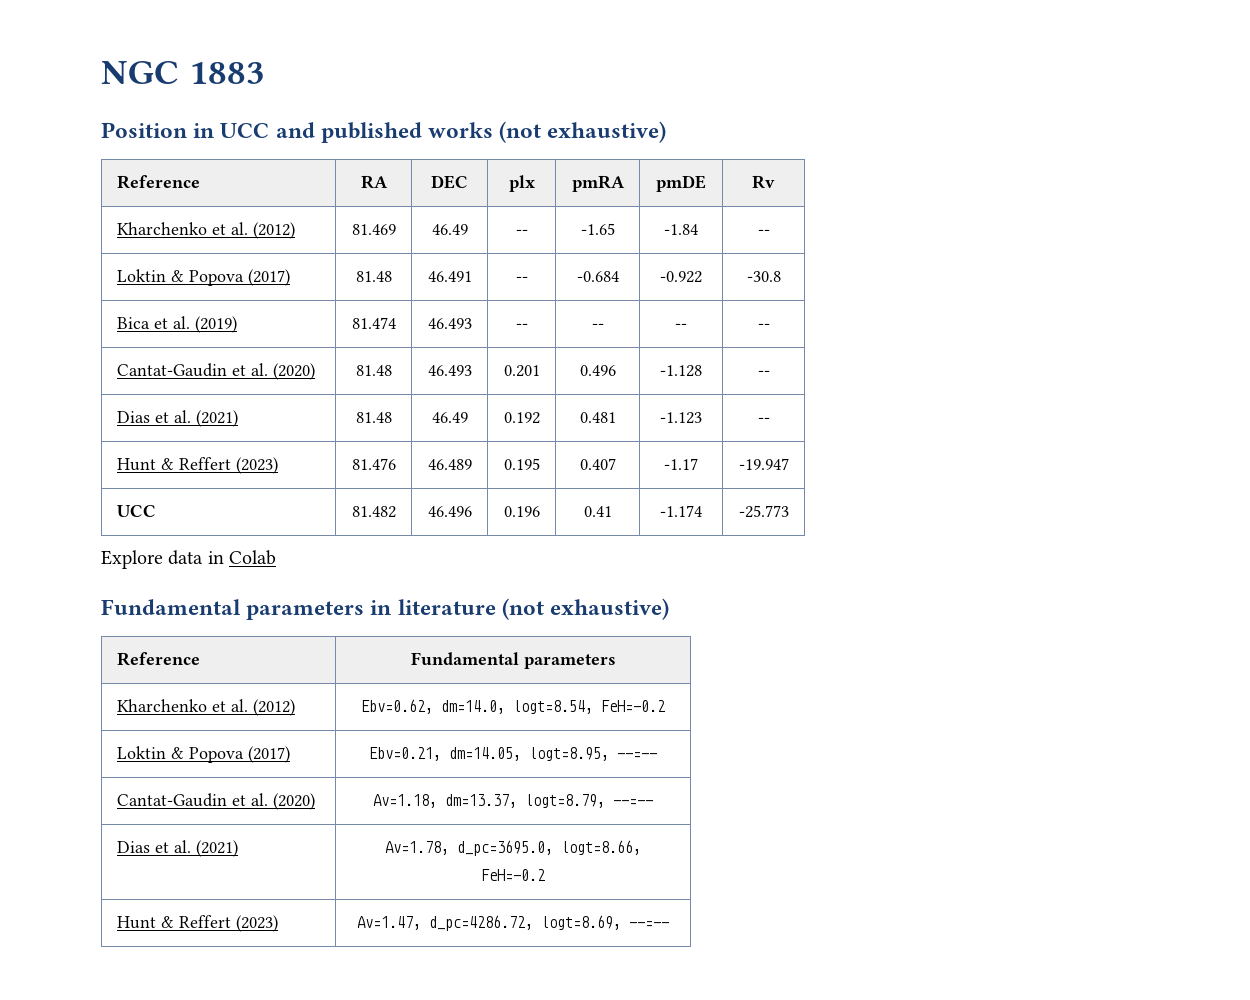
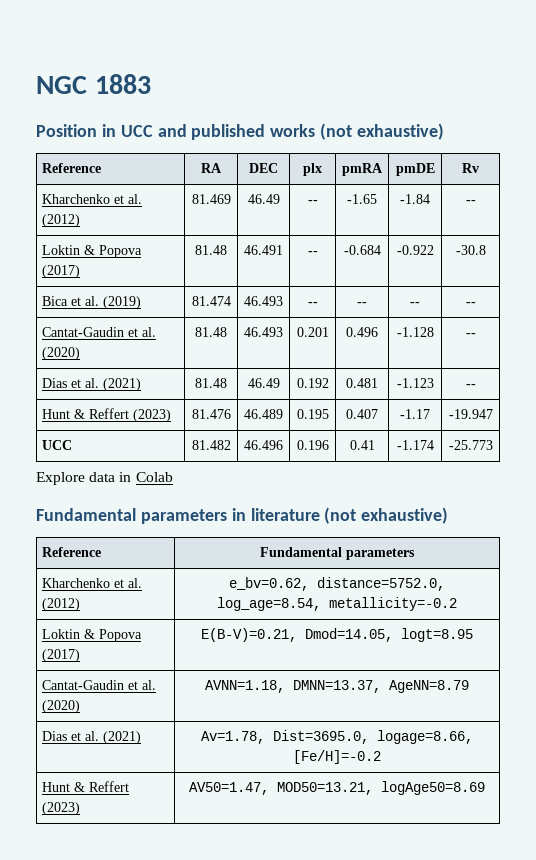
- Kharchenko et al. (2012) | Ebv=0.62, dm=14.0, logt=8.54, FeH=-0.2
- Loktin & Popova (2017) | Ebv=0.21, dm=14.05, logt=8.95, --=--
- Cantat-Gaudin et al. (2020) | Av=1.18, dm=13.37, logt=8.79, --=--
+ Kharchenko et al. (2012) | e_bv=0.62, distance=5752.0, log_age=8.54, metallicity=-0.2
+ Loktin & Popova (2017) | E(B-V)=0.21, Dmod=14.05, logt=8.95
+ Cantat-Gaudin et al. (2020) | AVNN=1.18, DMNN=13.37, AgeNN=8.79
- Dias et al. (2021) | Av=1.78, d_pc=3695.0, logt=8.66, FeH=-0.2
- Hunt & Reffert (2023) | Av=1.47, d_pc=4286.72, logt=8.69, --=--
+ Dias et al. (2021) | Av=1.78, Dist=3695.0, logage=8.66, [Fe/H]=-0.2
+ Hunt & Reffert (2023) | AV50=1.47, MOD50=13.21, logAge50=8.69

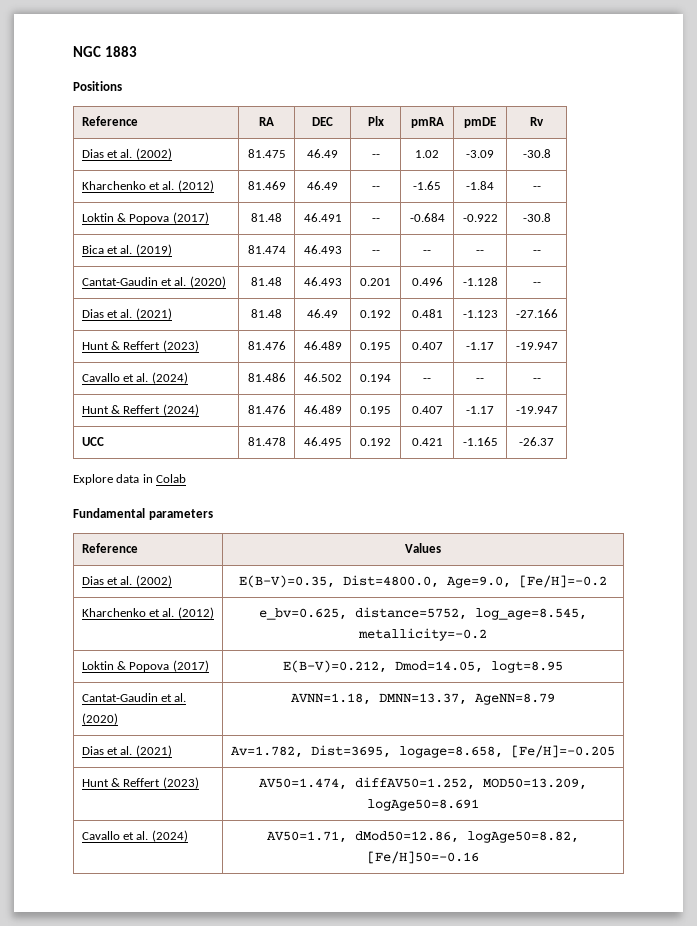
- Position in UCC and published works (not exhaustive)
+ Positions
- Reference | RA | DEC | plx | pmRA | pmDE | Rv
+ Reference | RA | DEC | Plx | pmRA | pmDE | Rv
+ Dias et al. (2002) | 81.475 | 46.49 | -- | 1.02 | -3.09 | -30.8
- Dias et al. (2021) | 81.48 | 46.49 | 0.192 | 0.481 | -1.123 | --
+ Dias et al. (2021) | 81.48 | 46.49 | 0.192 | 0.481 | -1.123 | -27.166
- UCC | 81.482 | 46.496 | 0.196 | 0.41 | -1.174 | -25.773
+ Cavallo et al. (2024) | 81.486 | 46.502 | 0.194 | -- | -- | --
+ Hunt & Reffert (2024) | 81.476 | 46.489 | 0.195 | 0.407 | -1.17 | -19.947
+ UCC | 81.478 | 46.495 | 0.192 | 0.421 | -1.165 | -26.37
- Fundamental parameters in literature (not exhaustive)
- Reference | Fundamental parameters
- Kharchenko et al. (2012) | e_bv=0.62, distance=5752.0, log_age=8.54, metallicity=-0.2
+ Fundamental parameters
+ Reference | Values
+ Dias et al. (2002) | E(B-V)=0.35, Dist=4800.0, Age=9.0, [Fe/H]=-0.2
+ Kharchenko et al. (2012) | e_bv=0.625, distance=5752, log_age=8.545, metallicity=-0.2
- Loktin & Popova (2017) | E(B-V)=0.21, Dmod=14.05, logt=8.95
+ Loktin & Popova (2017) | E(B-V)=0.212, Dmod=14.05, logt=8.95
- Dias et al. (2021) | Av=1.78, Dist=3695.0, logage=8.66, [Fe/H]=-0.2
- Hunt & Reffert (2023) | AV50=1.47, MOD50=13.21, logAge50=8.69
+ Dias et al. (2021) | Av=1.782, Dist=3695, logage=8.658, [Fe/H]=-0.205
+ Hunt & Reffert (2023) | AV50=1.474, diffAV50=1.252, MOD50=13.209, logAge50=8.691
+ Cavallo et al. (2024) | AV50=1.71, dMod50=12.86, logAge50=8.82, [Fe/H]50=-0.16

